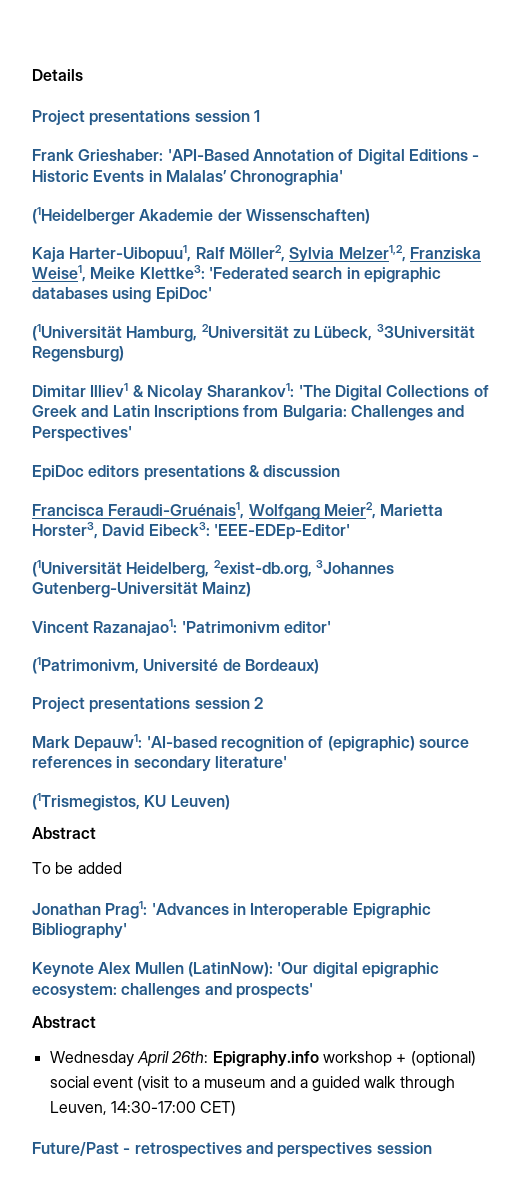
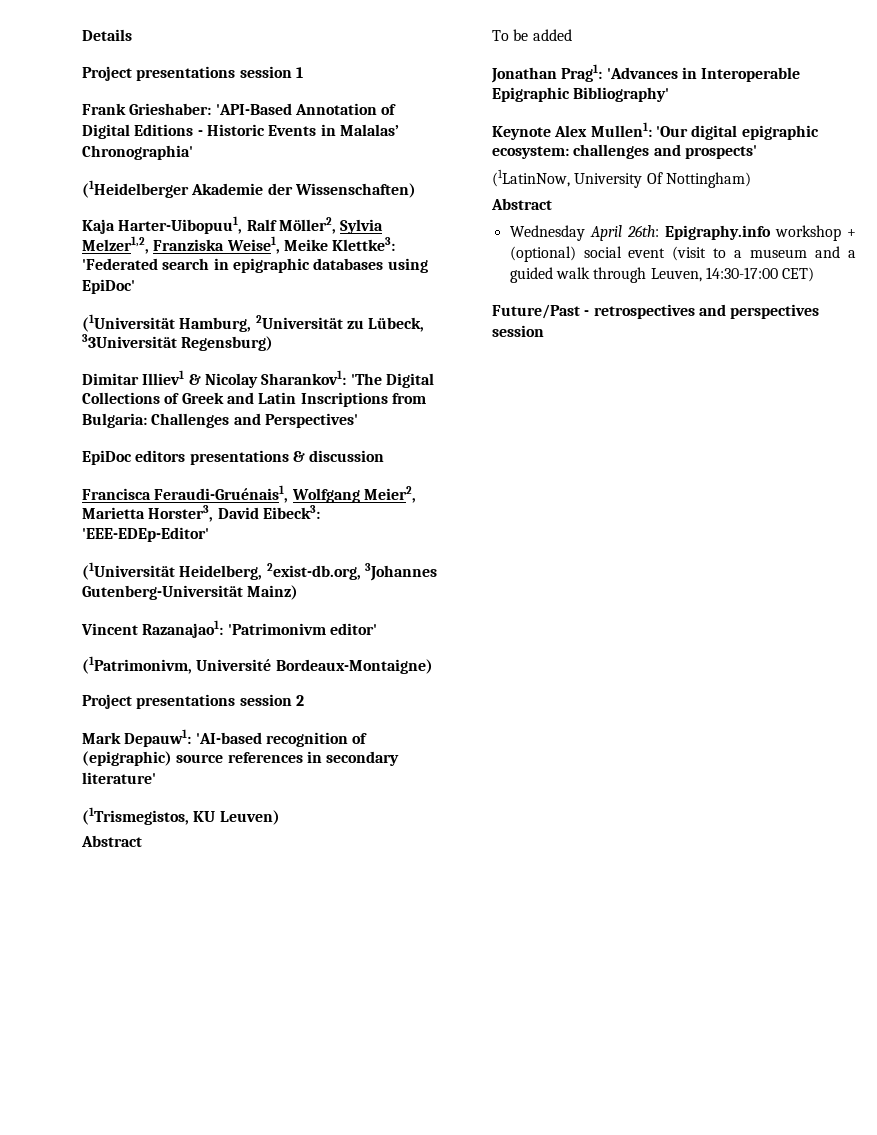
- (1Patrimonivm, Université de Bordeaux)
+ (1Patrimonivm, Université Bordeaux-Montaigne)
- Keynote Alex Mullen (LatinNow): 'Our digital epigraphic ecosystem: challenges and prospects'
+ Keynote Alex Mullen1: 'Our digital epigraphic ecosystem: challenges and prospects'
+ (1LatinNow, University Of Nottingham)

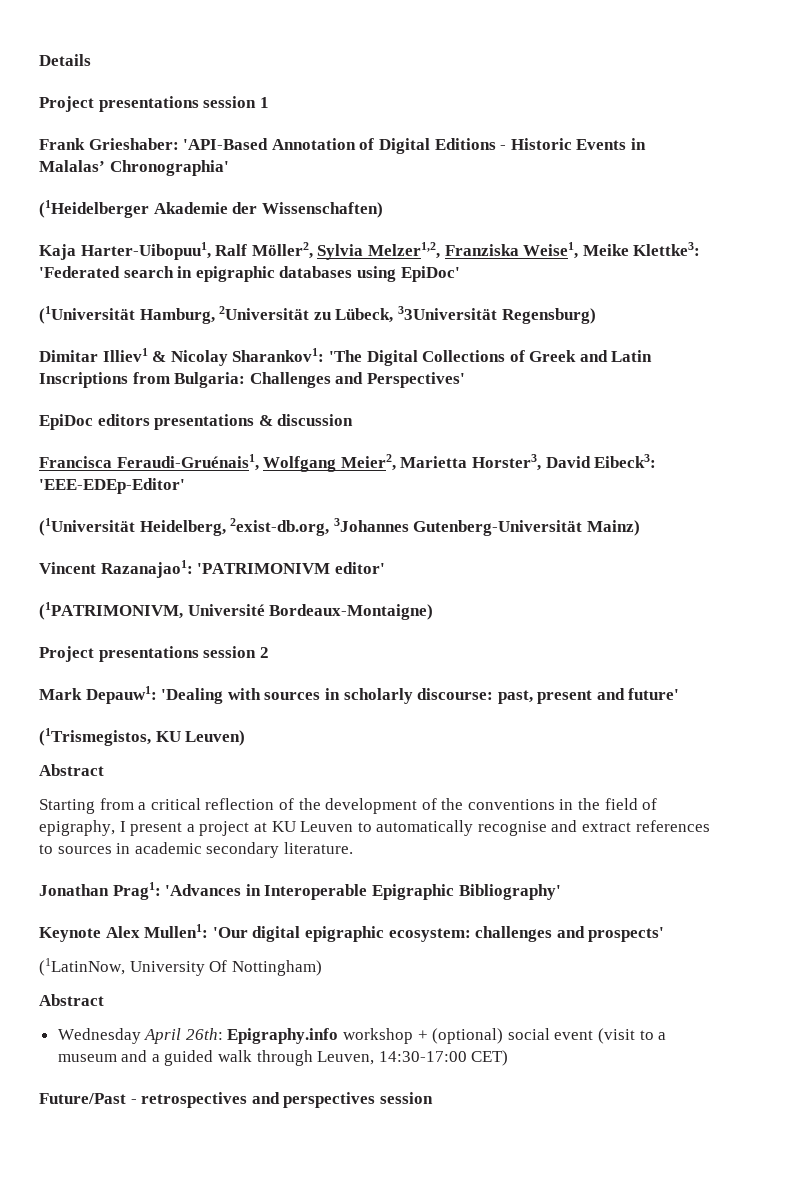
- Vincent Razanajao1: 'Patrimonivm editor'
+ Vincent Razanajao1: 'PATRIMONIVM editor'
- (1Patrimonivm, Université Bordeaux-Montaigne)
+ (1PATRIMONIVM, Université Bordeaux-Montaigne)
- Mark Depauw1: 'AI-based recognition of (epigraphic) source references in secondary literature'
+ Mark Depauw1: 'Dealing with sources in scholarly discourse: past, present and future'
  (1Trismegistos, KU Leuven)
  Abstract
- To be added
+ Starting from a critical reflection of the development of the conventions in the field of epigraphy, I present a project at KU Leuven to automatically recognise and extract references to sources in academic secondary literature.

